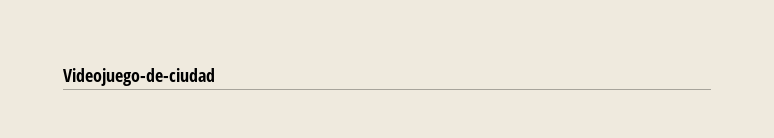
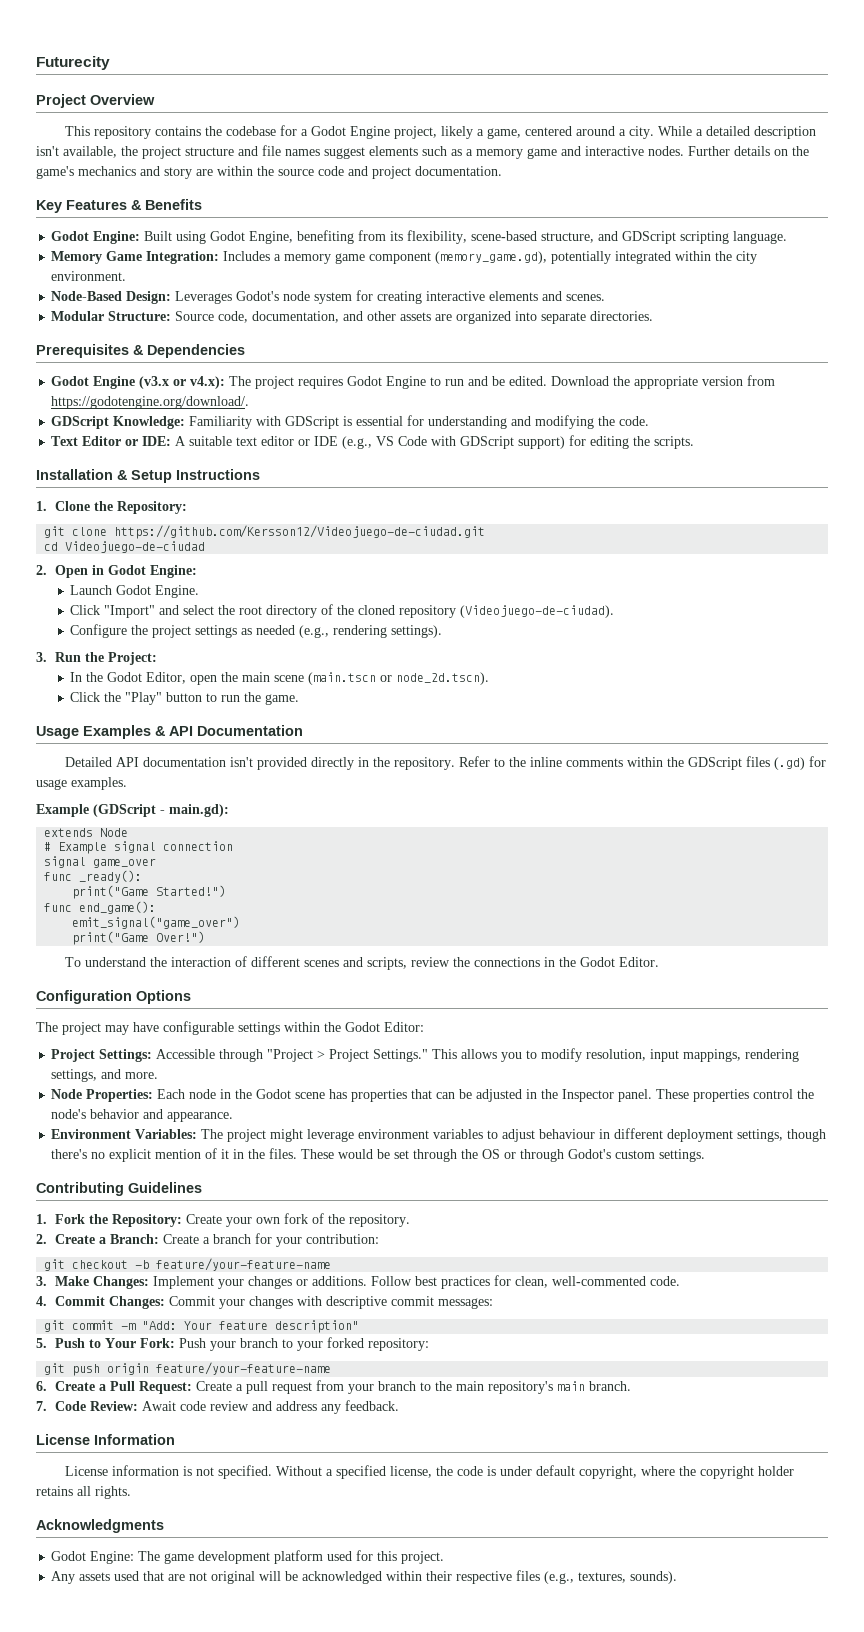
- Videojuego-de-ciudad
+ Futurecity
+ Project Overview
+ This repository contains the codebase for a Godot Engine project, likely a game, centered around a city. While a detailed description isn't available, the project structure and file names suggest elements such as a memory game and interactive nodes. Further details on the game's mechanics and story are within the source code and project documentation.
+ Key Features & Benefits
+ Godot Engine: Built using Godot Engine, benefiting from its flexibility, scene-based structure, and GDScript scripting language.
+ Memory Game Integration: Includes a memory game component (memory_game.gd), potentially integrated within the city environment.
+ Node-Based Design: Leverages Godot's node system for creating interactive elements and scenes.
+ Modular Structure: Source code, documentation, and other assets are organized into separate directories.
+ Prerequisites & Dependencies
+ Godot Engine (v3.x or v4.x): The project requires Godot Engine to run and be edited. Download the appropriate version from https://godotengine.org/download/.
+ GDScript Knowledge: Familiarity with GDScript is essential for understanding and modifying the code.
+ Text Editor or IDE: A suitable text editor or IDE (e.g., VS Code with GDScript support) for editing the scripts.
+ Installation & Setup Instructions
+ 1. Clone the Repository:
+ git clone https://github.com/Kersson12/Videojuego-de-ciudad.git
+ cd Videojuego-de-ciudad
+ 2. Open in Godot Engine:
+ Launch Godot Engine.
+ Click "Import" and select the root directory of the cloned repository (Videojuego-de-ciudad).
+ Configure the project settings as needed (e.g., rendering settings).
+ 3. Run the Project:
+ In the Godot Editor, open the main scene (main.tscn or node_2d.tscn).
+ Click the "Play" button to run the game.
+ Usage Examples & API Documentation
+ Detailed API documentation isn't provided directly in the repository. Refer to the inline comments within the GDScript files (.gd) for usage examples.
+ Example (GDScript - main.gd):
+ extends Node
+ # Example signal connection
+ signal game_over
+ func _ready():
+ print("Game Started!")
+ func end_game():
+ emit_signal("game_over")
+ print("Game Over!")
+ To understand the interaction of different scenes and scripts, review the connections in the Godot Editor.
+ Configuration Options
+ The project may have configurable settings within the Godot Editor:
+ Project Settings: Accessible through "Project > Project Settings." This allows you to modify resolution, input mappings, rendering settings, and more.
+ Node Properties: Each node in the Godot scene has properties that can be adjusted in the Inspector panel. These properties control the node's behavior and appearance.
+ Environment Variables: The project might leverage environment variables to adjust behaviour in different deployment settings, though there's no explicit mention of it in the files. These would be set through the OS or through Godot's custom settings.
+ Contributing Guidelines
+ 1. Fork the Repository: Create your own fork of the repository.
+ 2. Create a Branch: Create a branch for your contribution:
+ git checkout -b feature/your-feature-name
+ 3. Make Changes: Implement your changes or additions. Follow best practices for clean, well-commented code.
+ 4. Commit Changes: Commit your changes with descriptive commit messages:
+ git commit -m "Add: Your feature description"
+ 5. Push to Your Fork: Push your branch to your forked repository:
+ git push origin feature/your-feature-name
+ 6. Create a Pull Request: Create a pull request from your branch to the main repository's main branch.
+ 7. Code Review: Await code review and address any feedback.
+ License Information
+ License information is not specified. Without a specified license, the code is under default copyright, where the copyright holder retains all rights.
+ Acknowledgments
+ Godot Engine: The game development platform used for this project.
+ Any assets used that are not original will be acknowledged within their respective files (e.g., textures, sounds).

